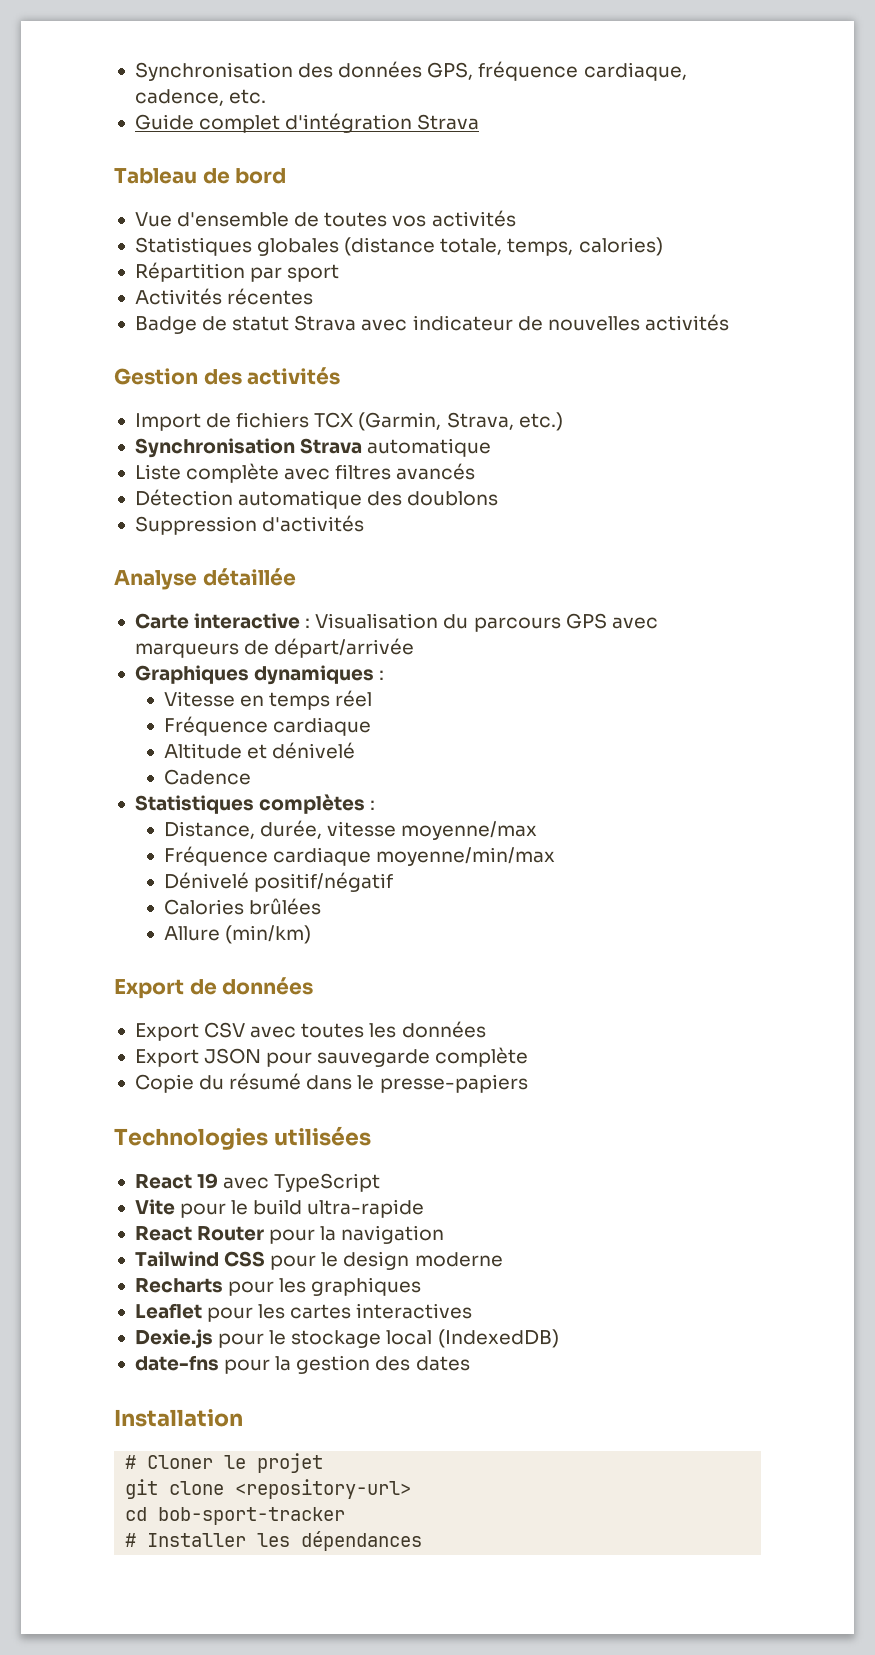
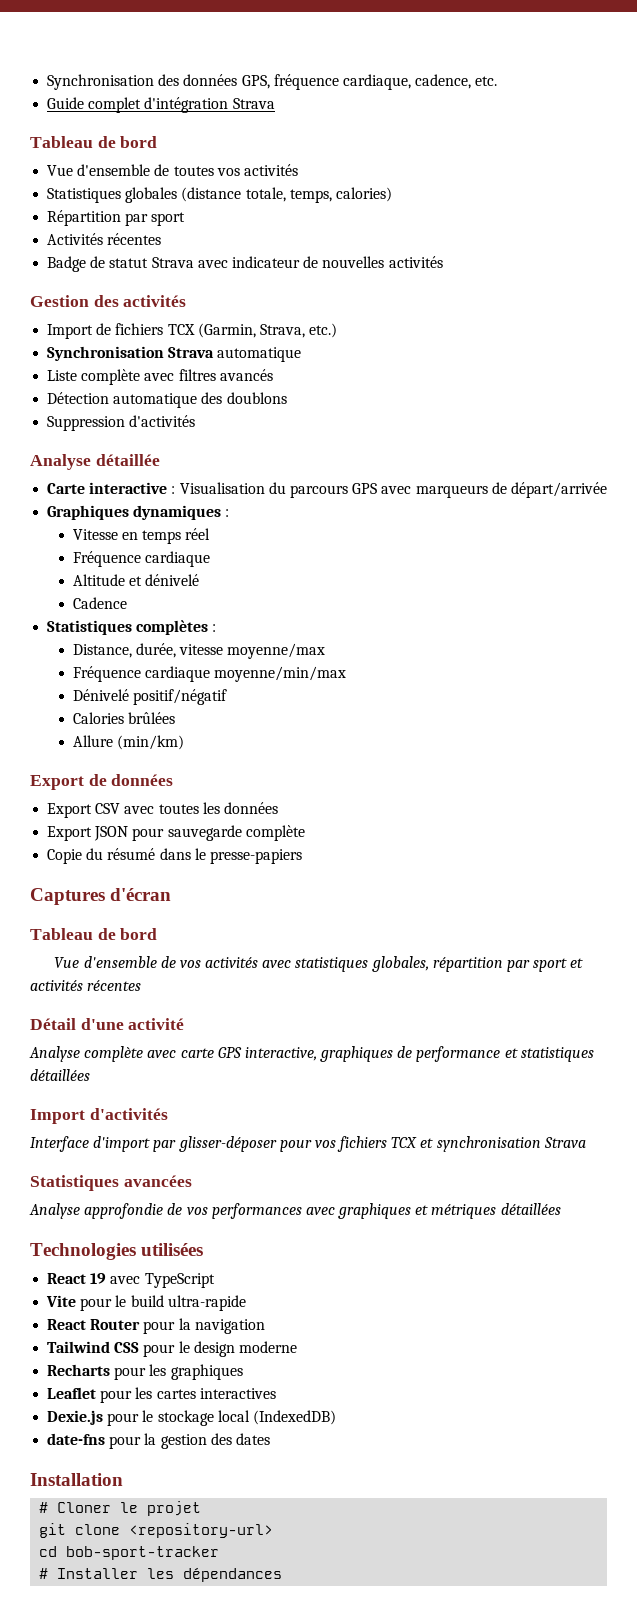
+ Captures d'écran
+ Tableau de bord
+ Vue d'ensemble de vos activités avec statistiques globales, répartition par sport et activités récentes
+ Détail d'une activité
+ Analyse complète avec carte GPS interactive, graphiques de performance et statistiques détaillées
+ Import d'activités
+ Interface d'import par glisser-déposer pour vos fichiers TCX et synchronisation Strava
+ Statistiques avancées
+ Analyse approfondie de vos performances avec graphiques et métriques détaillées

